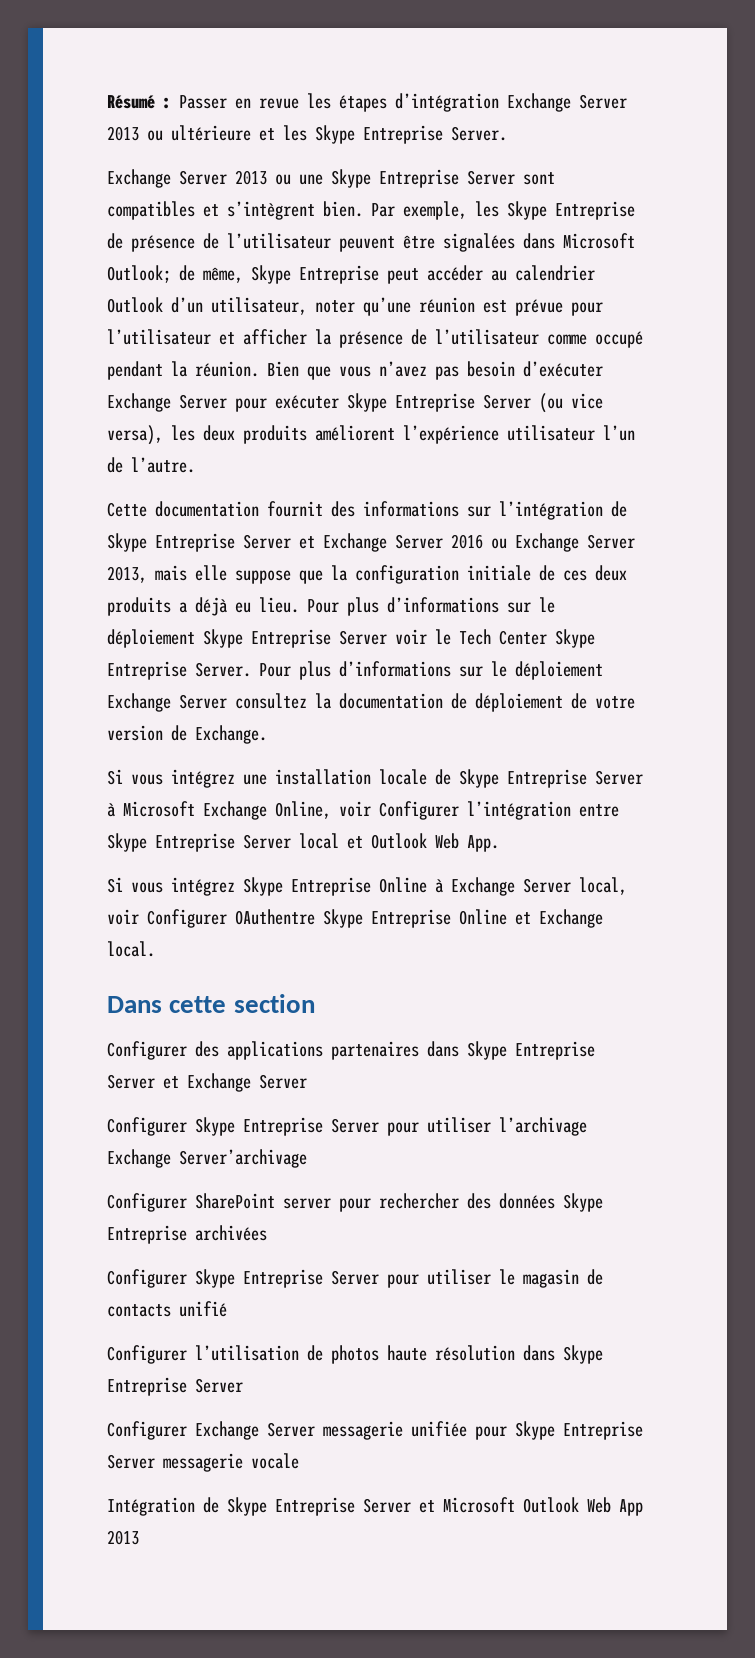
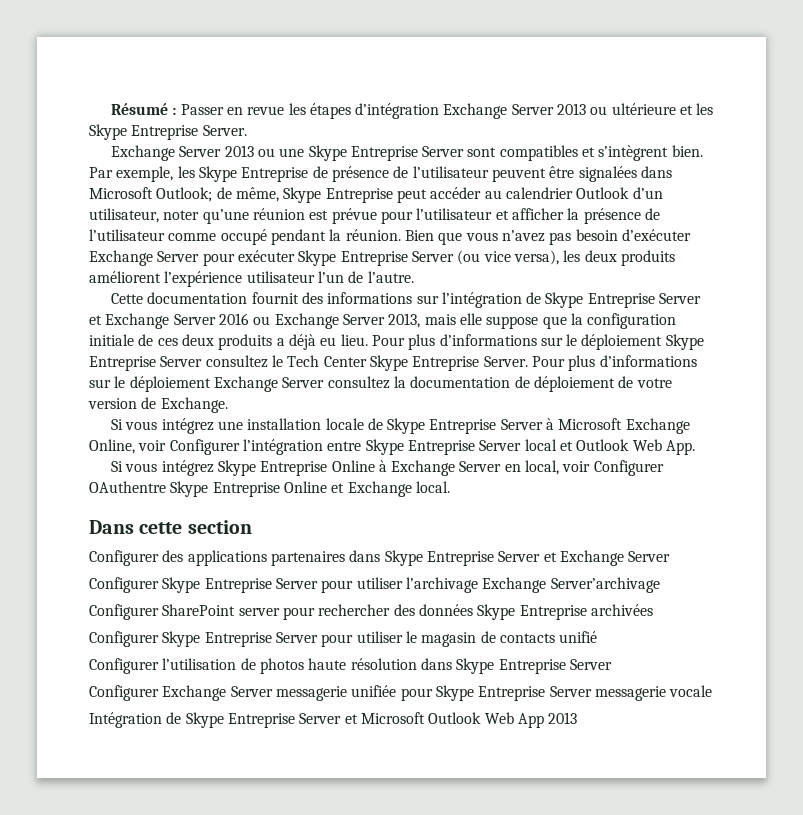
- Pour plus d’informations sur le déploiement Skype Entreprise Server voir le Tech Center Skype Entreprise Server.
+ Pour plus d’informations sur le déploiement Skype Entreprise Server consultez le Tech Center Skype Entreprise Server.
- Si vous intégrez Skype Entreprise Online à Exchange Server local, voir Configurer OAuthentre Skype Entreprise Online et Exchange local.
+ Si vous intégrez Skype Entreprise Online à Exchange Server en local, voir Configurer OAuthentre Skype Entreprise Online et Exchange local.

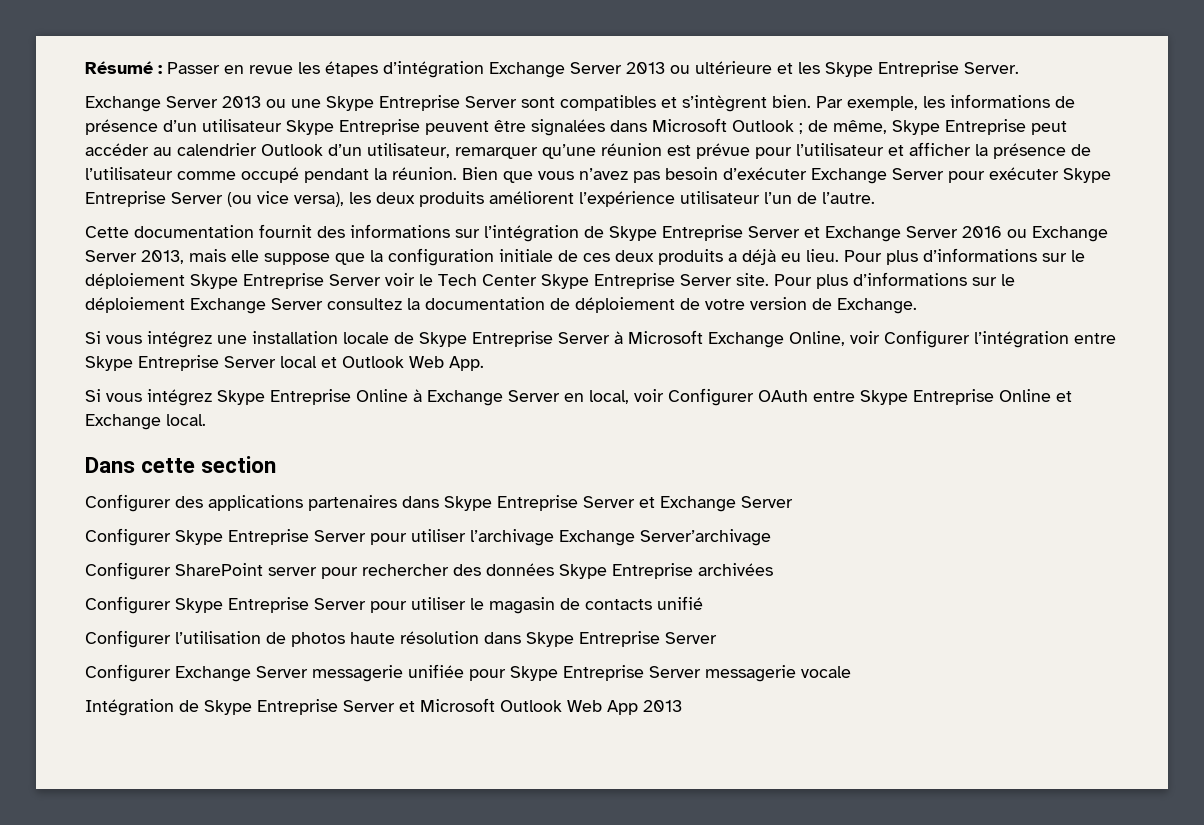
- Par exemple, les Skype Entreprise de présence de l’utilisateur peuvent être signalées dans Microsoft Outlook; de même, Skype Entreprise peut accéder au calendrier Outlook d’un utilisateur, noter qu’une réunion est prévue pour l’utilisateur et afficher la présence de l’utilisateur comme occupé pendant la réunion.
+ Par exemple, les informations de présence d’un utilisateur Skype Entreprise peuvent être signalées dans Microsoft Outlook ; de même, Skype Entreprise peut accéder au calendrier Outlook d’un utilisateur, remarquer qu’une réunion est prévue pour l’utilisateur et afficher la présence de l’utilisateur comme occupé pendant la réunion.
- Pour plus d’informations sur le déploiement Skype Entreprise Server consultez le Tech Center Skype Entreprise Server.
+ Pour plus d’informations sur le déploiement Skype Entreprise Server voir le Tech Center Skype Entreprise Server site.
- Si vous intégrez Skype Entreprise Online à Exchange Server en local, voir Configurer OAuthentre Skype Entreprise Online et Exchange local.
+ Si vous intégrez Skype Entreprise Online à Exchange Server en local, voir Configurer OAuth entre Skype Entreprise Online et Exchange local.

